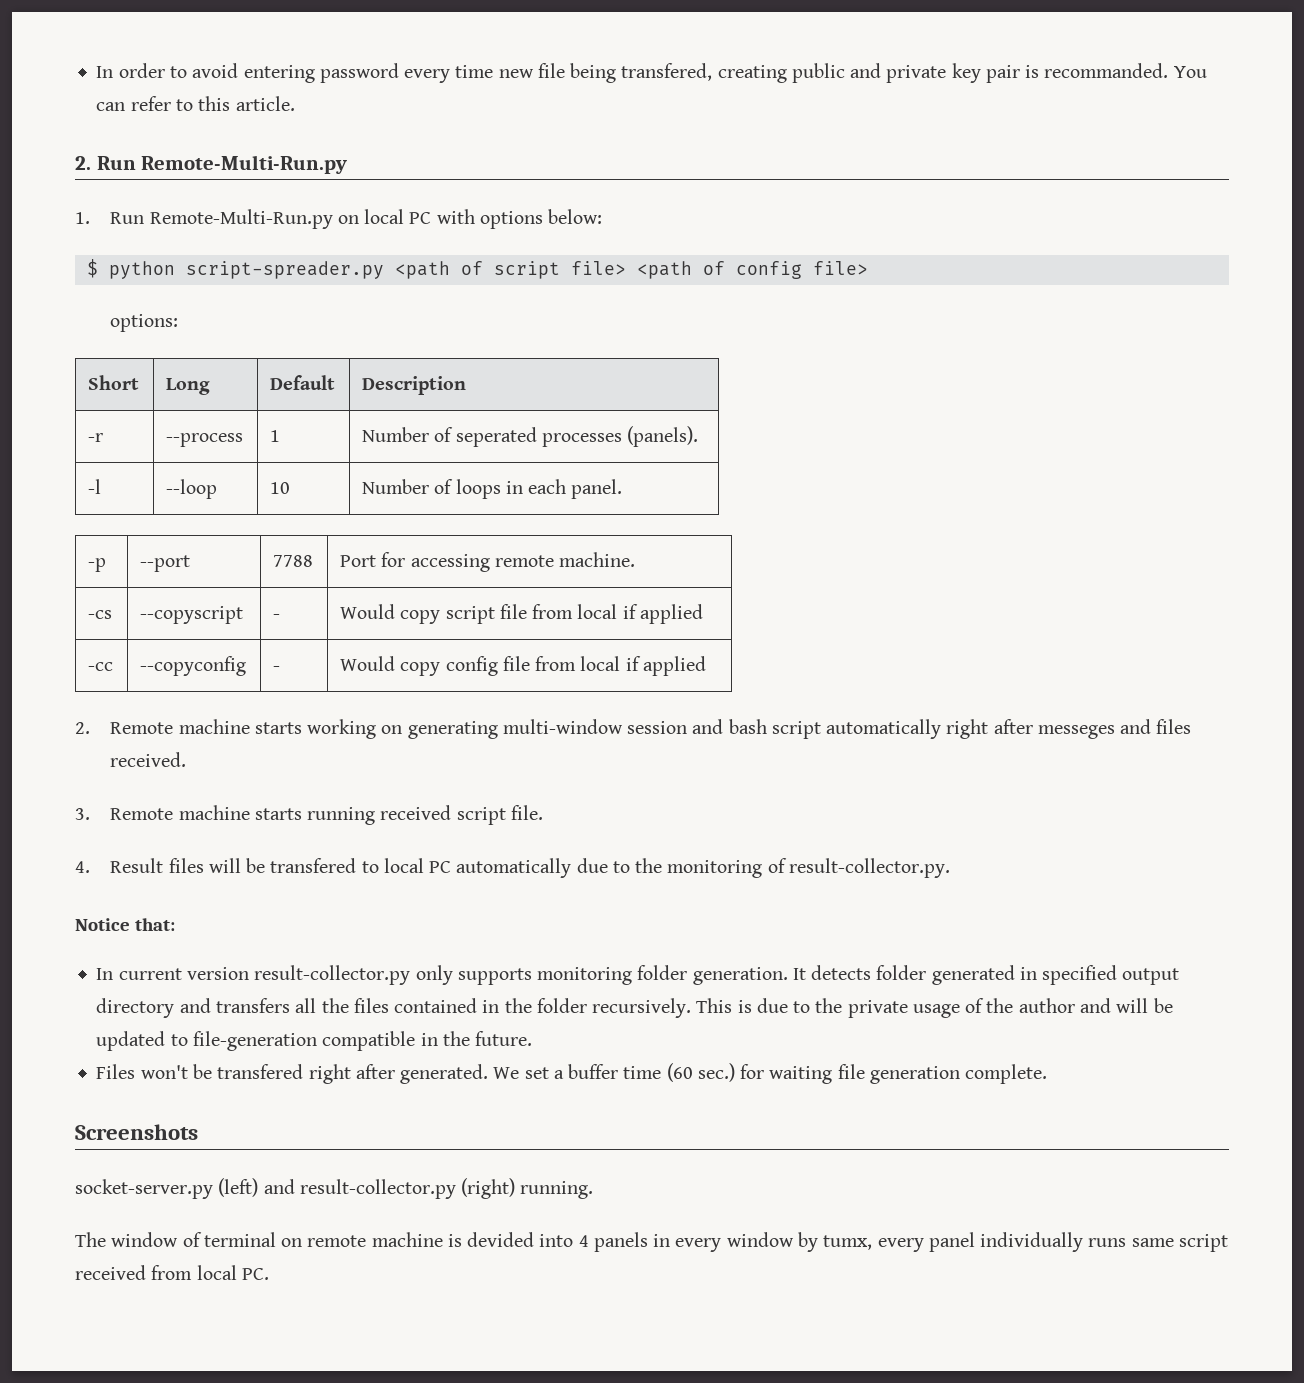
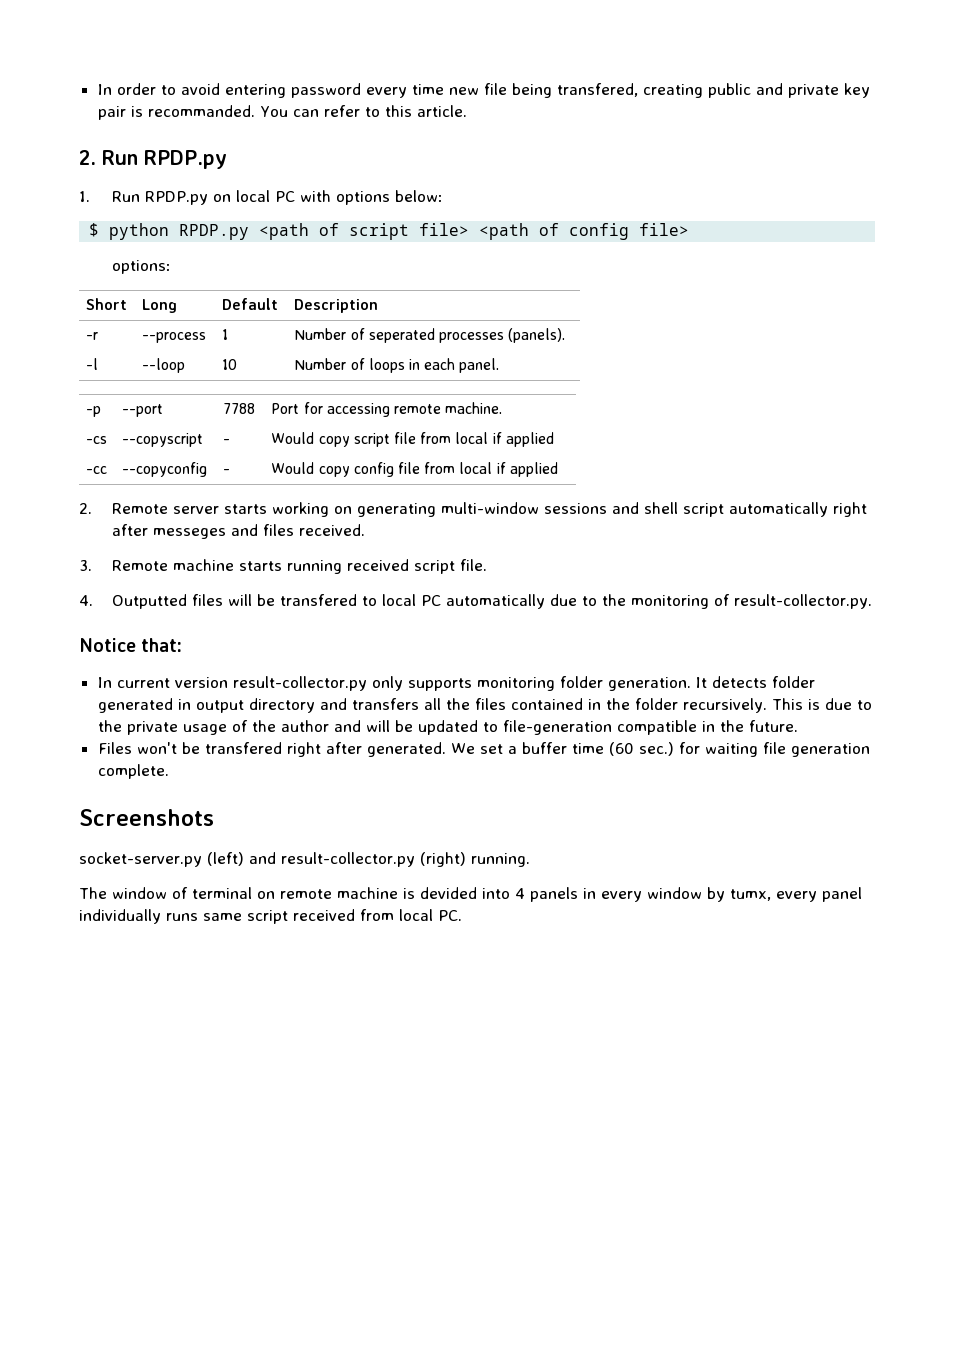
- 2. Run Remote-Multi-Run.py
+ 2. Run RPDP.py
- 1. Run Remote-Multi-Run.py on local PC with options below:
+ 1. Run RPDP.py on local PC with options below:
- $ python script-spreader.py <path of script file> <path of config file>
+ $ python RPDP.py <path of script file> <path of config file>
- 2. Remote machine starts working on generating multi-window session and bash script automatically right after messeges and files received.
+ 2. Remote server starts working on generating multi-window sessions and shell script automatically right after messeges and files received.
- 4. Result files will be transfered to local PC automatically due to the monitoring of result-collector.py.
+ 4. Outputted files will be transfered to local PC automatically due to the monitoring of result-collector.py.
- It detects folder generated in specified output directory and transfers all the files contained in the folder recursively.
+ It detects folder generated in output directory and transfers all the files contained in the folder recursively.

